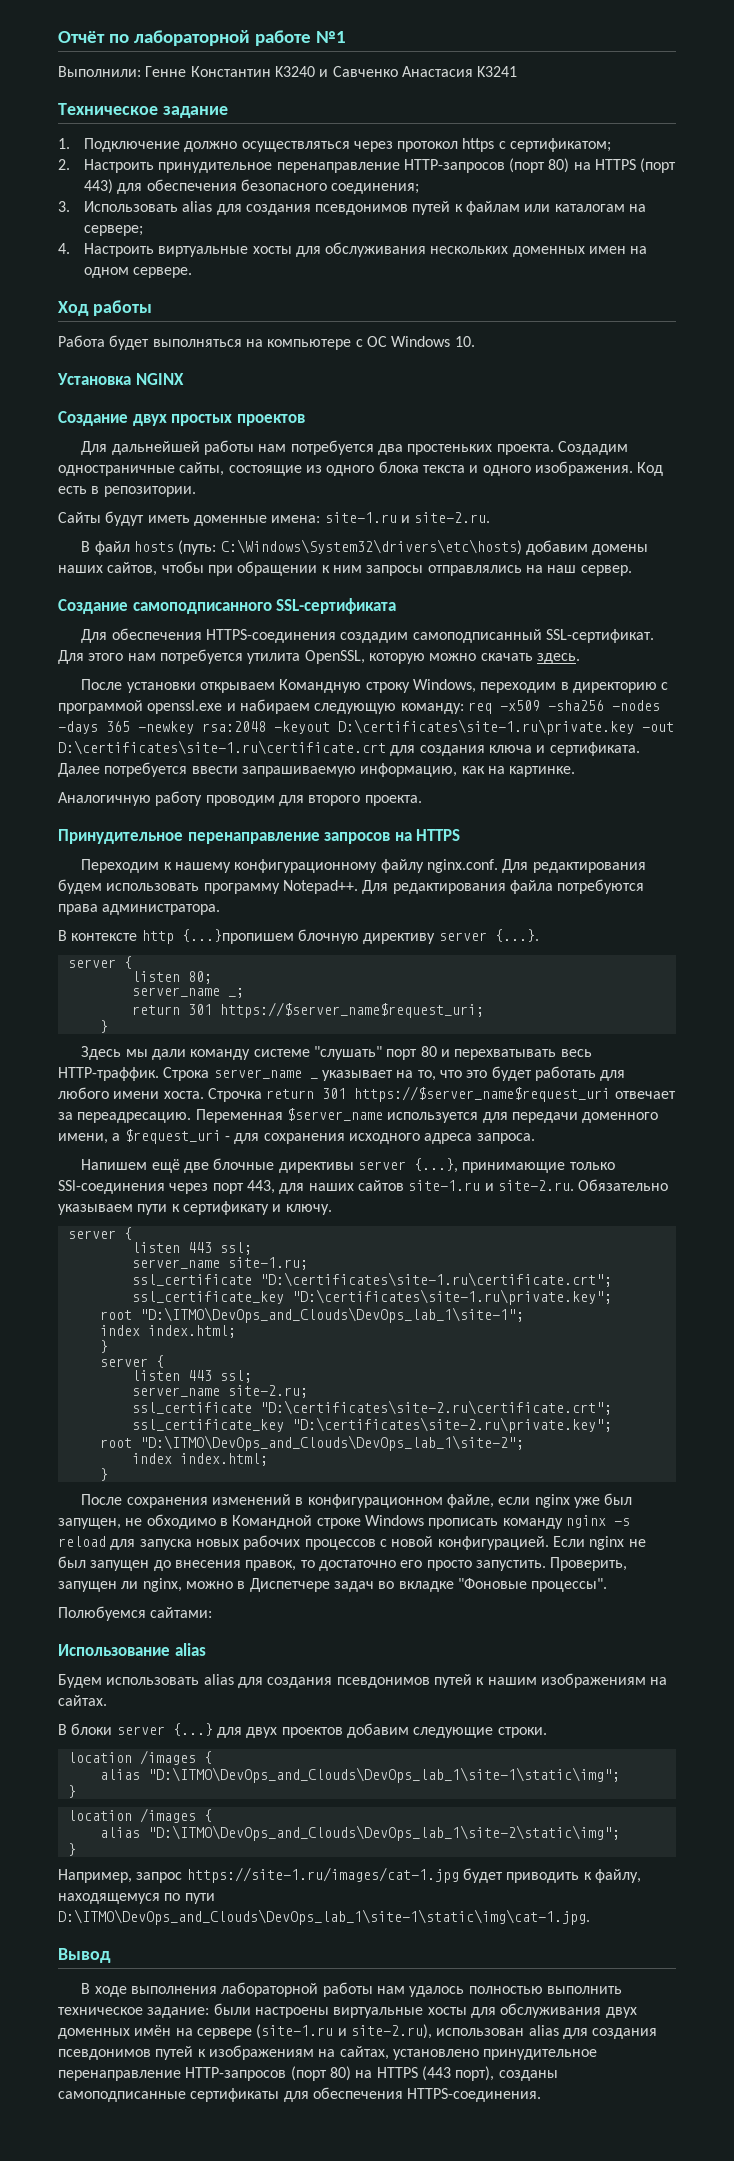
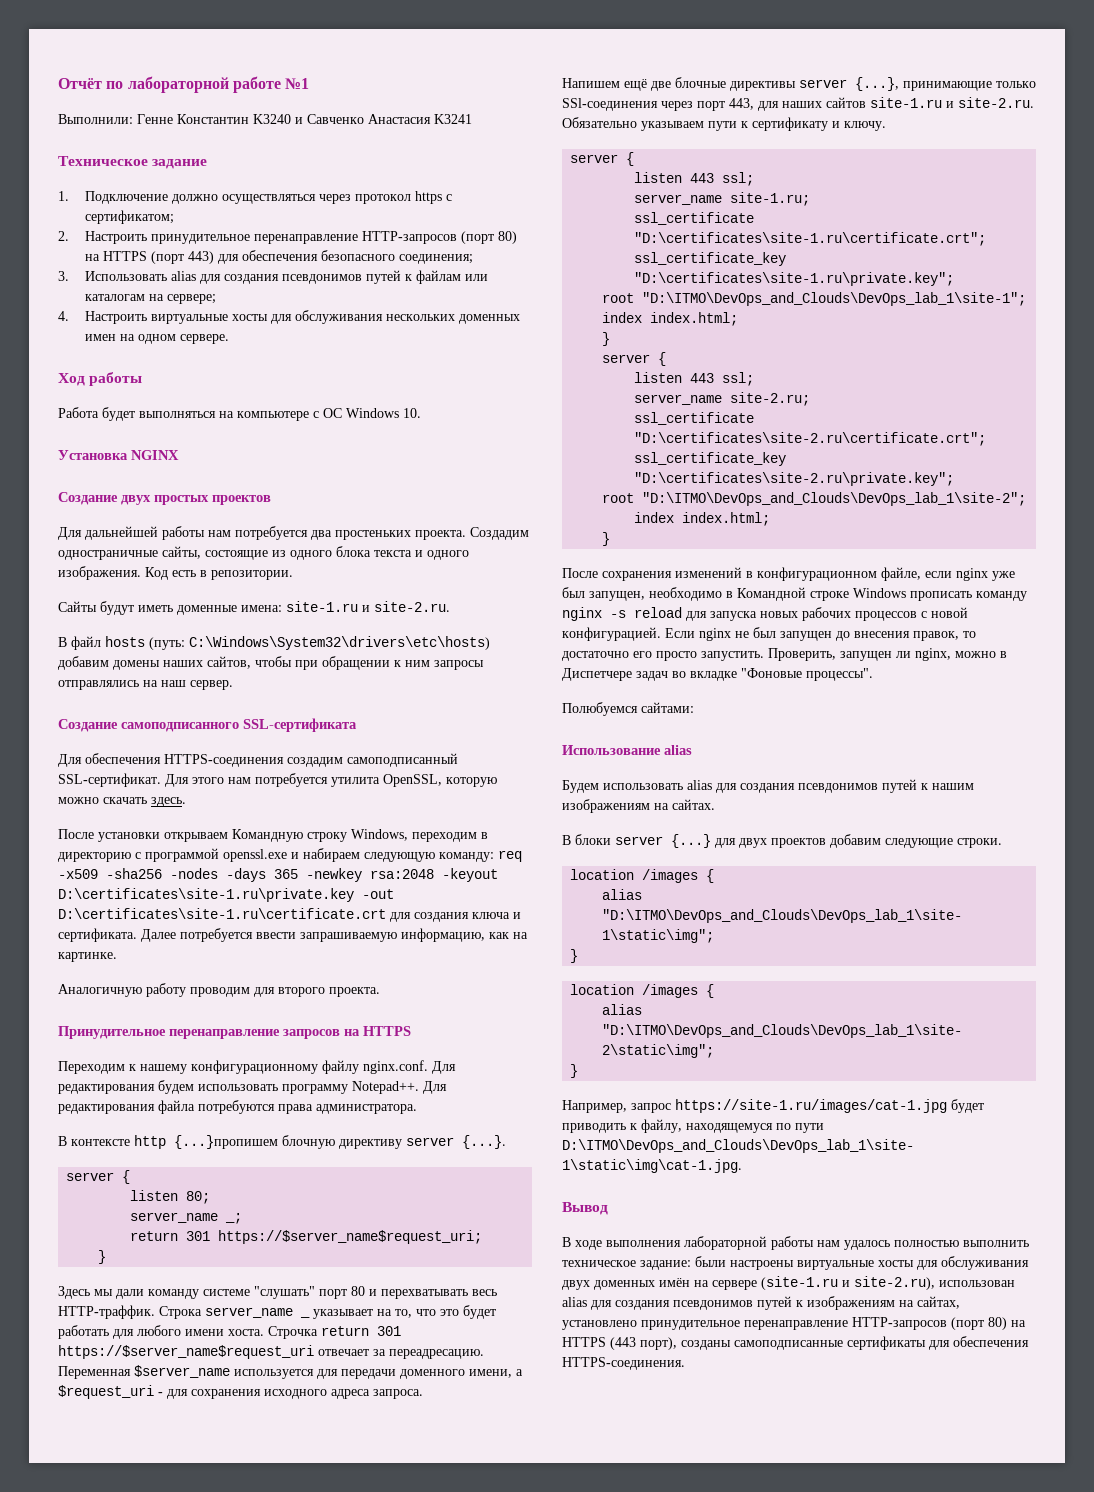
- После сохранения изменений в конфигурационном файле, если nginx уже был запущен, не обходимо в Командной строке Windows прописать команду nginx -s reload для запуска новых рабочих процессов с новой конфигурацией.
+ После сохранения изменений в конфигурационном файле, если nginx уже был запущен, необходимо в Командной строке Windows прописать команду nginx -s reload для запуска новых рабочих процессов с новой конфигурацией.

